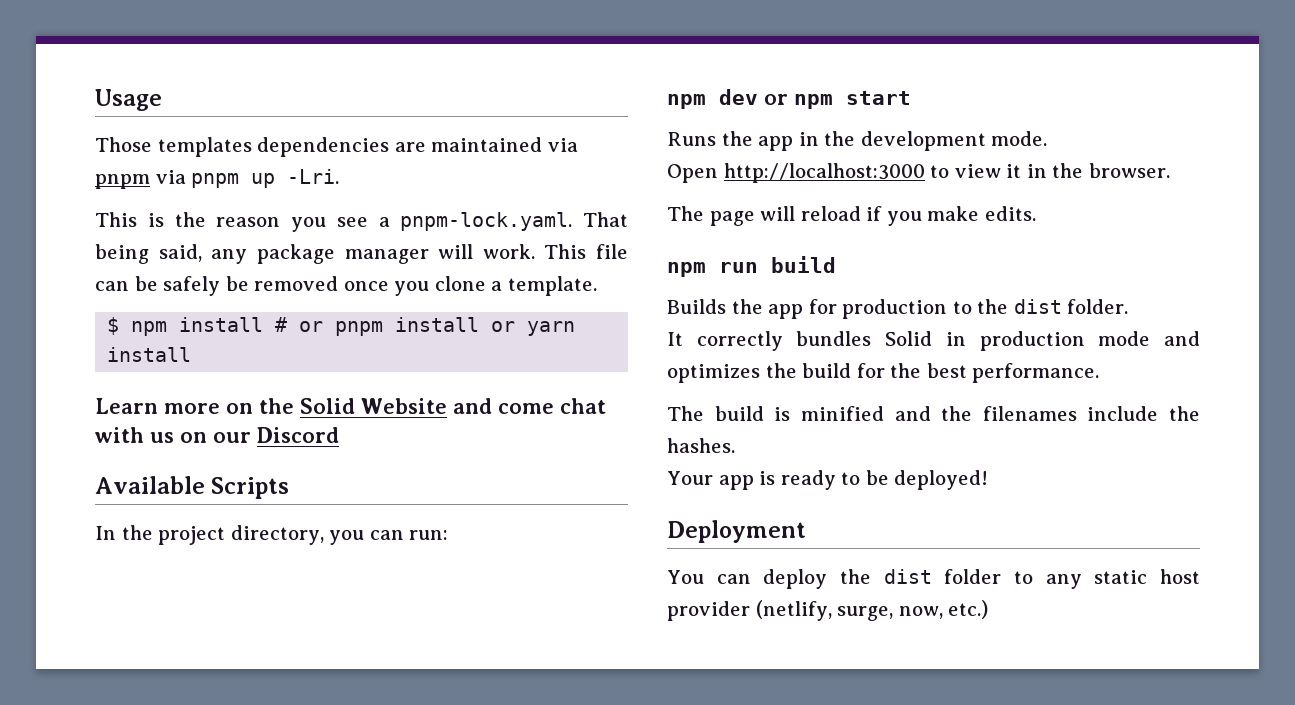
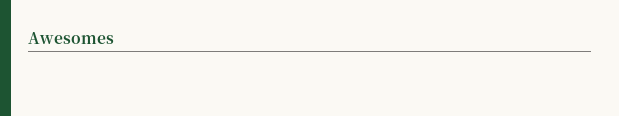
- Usage
- Those templates dependencies are maintained via pnpm via pnpm up -Lri.
- This is the reason you see a pnpm-lock.yaml. That being said, any package manager will work. This file can be safely be removed once you clone a template.
- $ npm install # or pnpm install or yarn install
- Learn more on the Solid Website and come chat with us on our Discord
- Available Scripts
- In the project directory, you can run:
- npm dev or npm start
- Runs the app in the development mode.
- Open http://localhost:3000 to view it in the browser.
- The page will reload if you make edits.
- npm run build
- Builds the app for production to the dist folder.
- It correctly bundles Solid in production mode and optimizes the build for the best performance.
- The build is minified and the filenames include the hashes.
- Your app is ready to be deployed!
- Deployment
- You can deploy the dist folder to any static host provider (netlify, surge, now, etc.)
+ Awesomes

